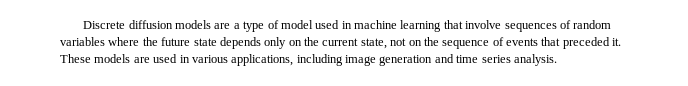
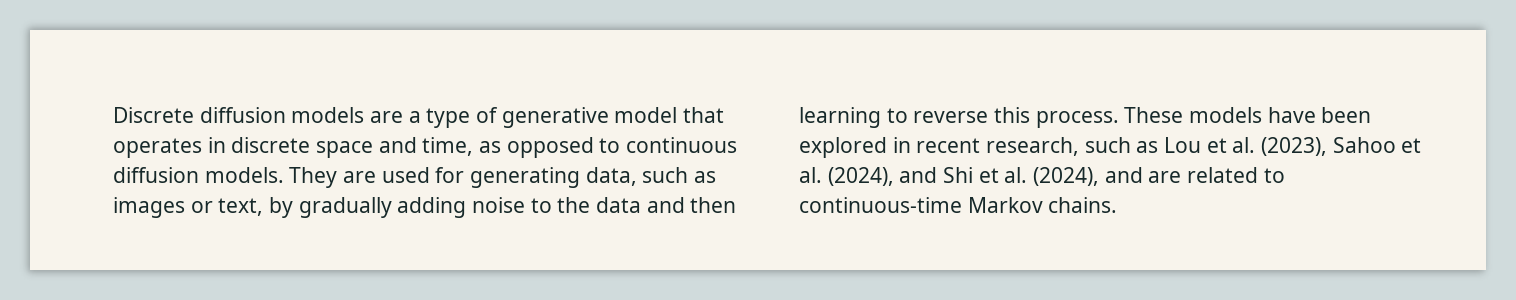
- Discrete diffusion models are a type of model used in machine learning that involve sequences of random variables where the future state depends only on the current state, not on the sequence of events that preceded it. These models are used in various applications, including image generation and time series analysis.
+ Discrete diffusion models are a type of generative model that operates in discrete space and time, as opposed to continuous diffusion models. They are used for generating data, such as images or text, by gradually adding noise to the data and then learning to reverse this process. These models have been explored in recent research, such as Lou et al. (2023), Sahoo et al. (2024), and Shi et al. (2024), and are related to continuous-time Markov chains.

